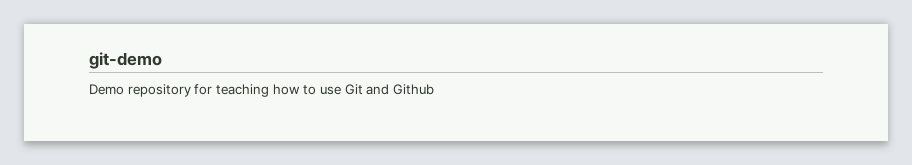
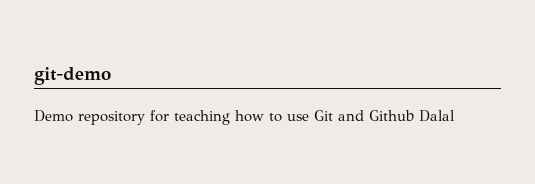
- Demo repository for teaching how to use Git and Github
+ Demo repository for teaching how to use Git and Github Dalal

